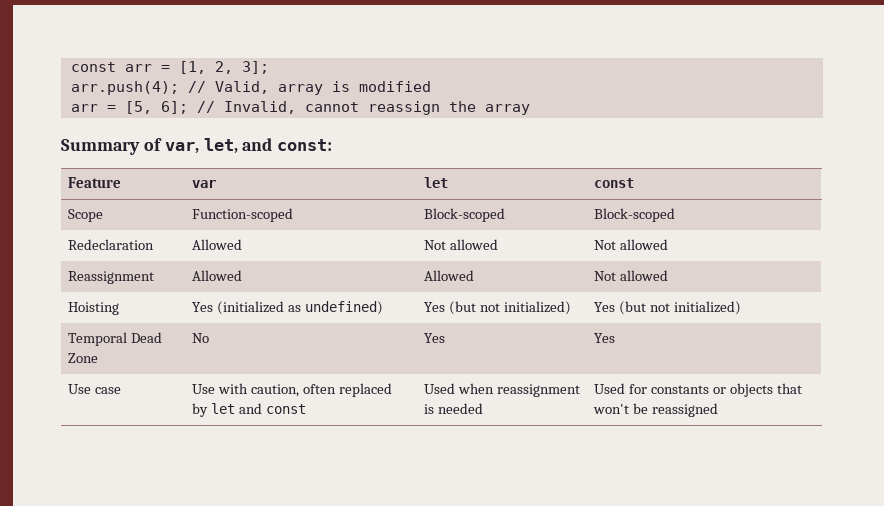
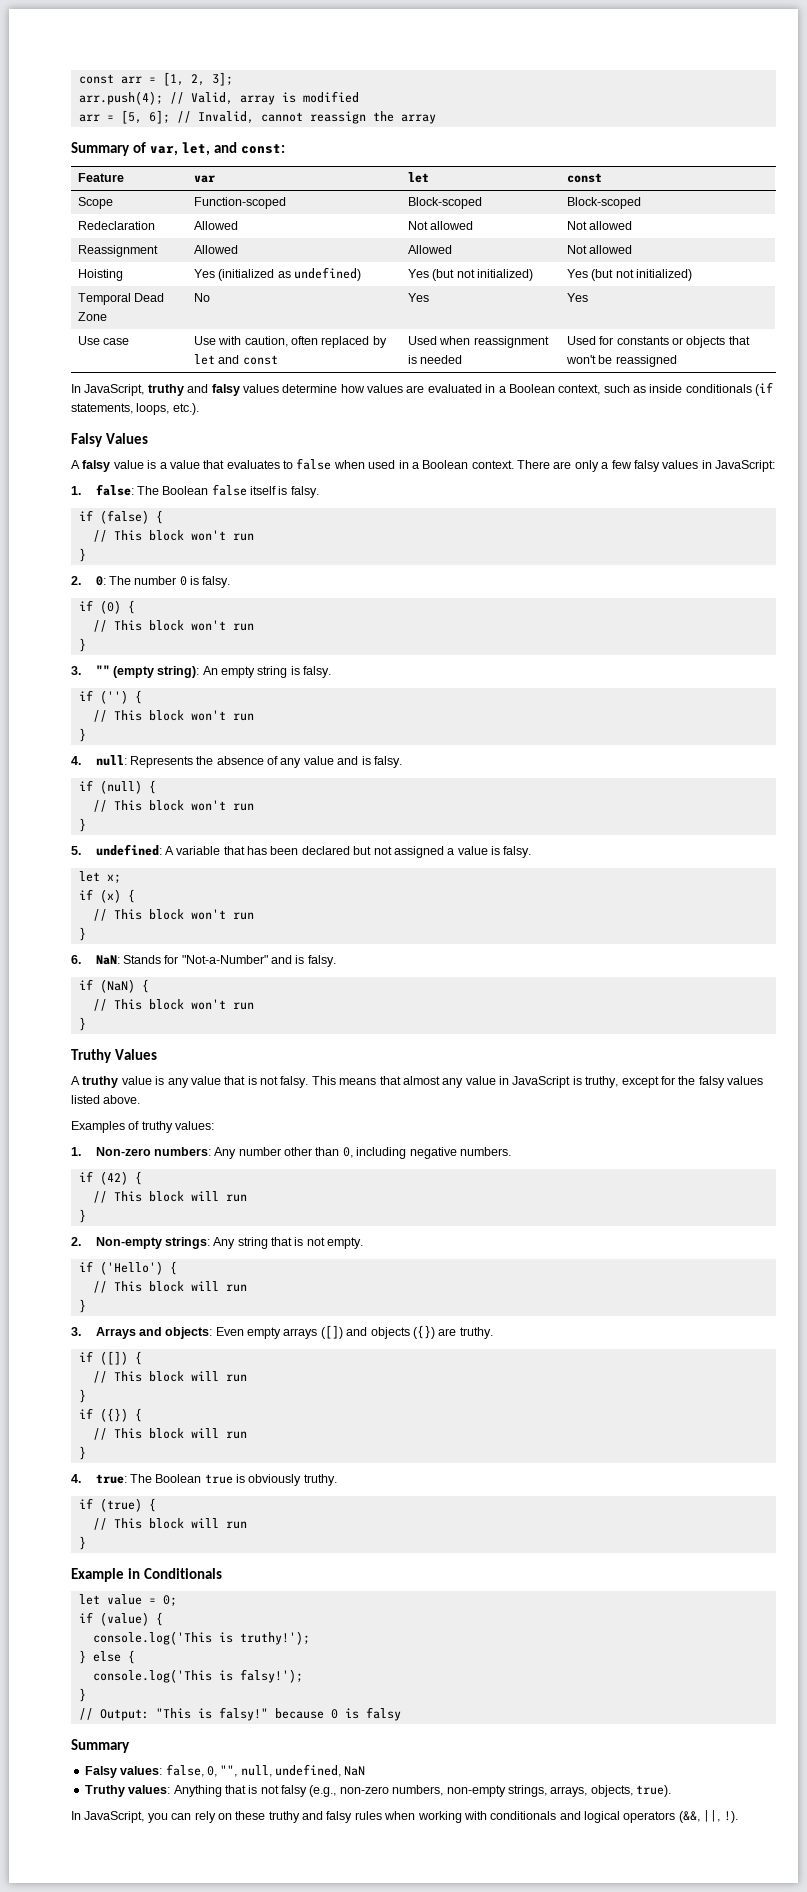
+ In JavaScript, truthy and falsy values determine how values are evaluated in a Boolean context, such as inside conditionals (if statements, loops, etc.).
+ Falsy Values
+ A falsy value is a value that evaluates to false when used in a Boolean context. There are only a few falsy values in JavaScript:
+ 1. false: The Boolean false itself is falsy.
+ if (false) {
+ // This block won't run
+ }
+ 2. 0: The number 0 is falsy.
+ if (0) {
+ // This block won't run
+ }
+ 3. "" (empty string): An empty string is falsy.
+ if ('') {
+ // This block won't run
+ }
+ 4. null: Represents the absence of any value and is falsy.
+ if (null) {
+ // This block won't run
+ }
+ 5. undefined: A variable that has been declared but not assigned a value is falsy.
+ let x;
+ if (x) {
+ // This block won't run
+ }
+ 6. NaN: Stands for "Not-a-Number" and is falsy.
+ if (NaN) {
+ // This block won't run
+ }
+ Truthy Values
+ A truthy value is any value that is not falsy. This means that almost any value in JavaScript is truthy, except for the falsy values listed above.
+ Examples of truthy values:
+ 1. Non-zero numbers: Any number other than 0, including negative numbers.
+ if (42) {
+ // This block will run
+ }
+ 2. Non-empty strings: Any string that is not empty.
+ if ('Hello') {
+ // This block will run
+ }
+ 3. Arrays and objects: Even empty arrays ([]) and objects ({}) are truthy.
+ if ([]) {
+ // This block will run
+ }
+ if ({}) {
+ // This block will run
+ }
+ 4. true: The Boolean true is obviously truthy.
+ if (true) {
+ // This block will run
+ }
+ Example in Conditionals
+ let value = 0;
+ if (value) {
+ console.log('This is truthy!');
+ } else {
+ console.log('This is falsy!');
+ }
+ // Output: "This is falsy!" because 0 is falsy
+ Summary
+ Falsy values: false, 0, "", null, undefined, NaN
+ Truthy values: Anything that is not falsy (e.g., non-zero numbers, non-empty strings, arrays, objects, true).
+ In JavaScript, you can rely on these truthy and falsy rules when working with conditionals and logical operators (&&, ||, !).

